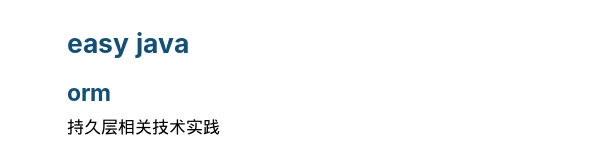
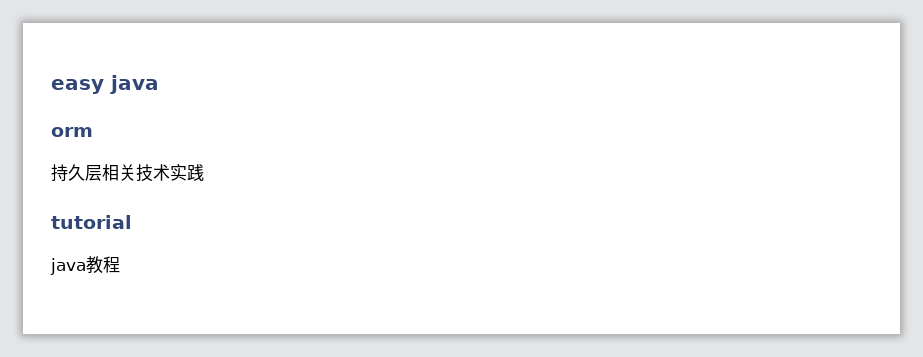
+ tutorial
+ java教程

